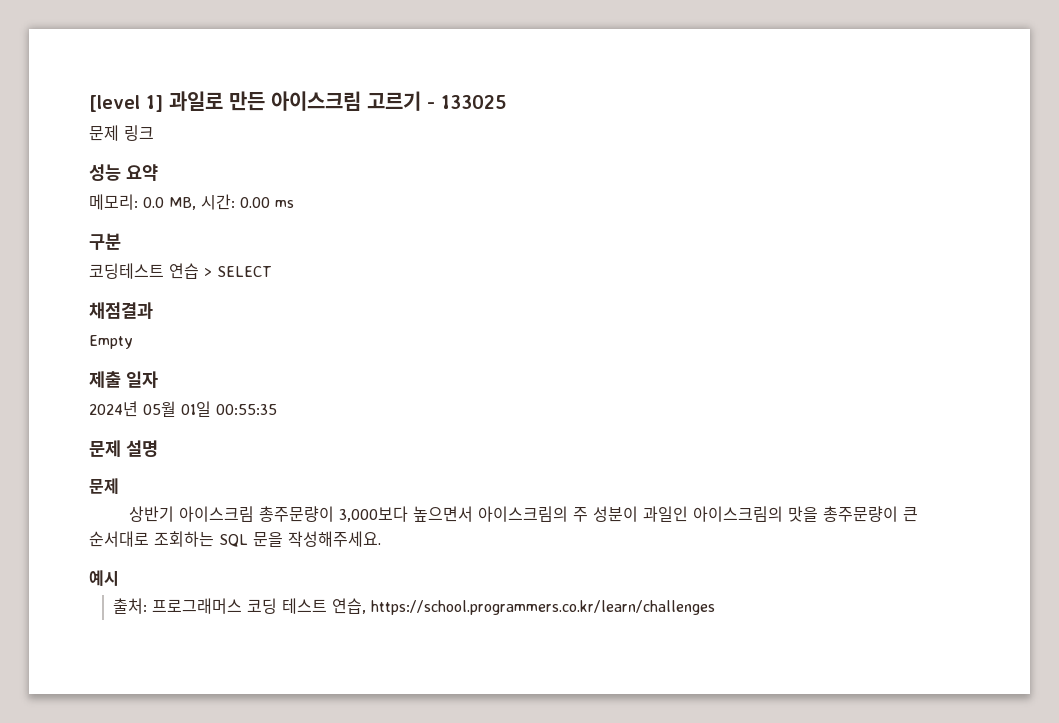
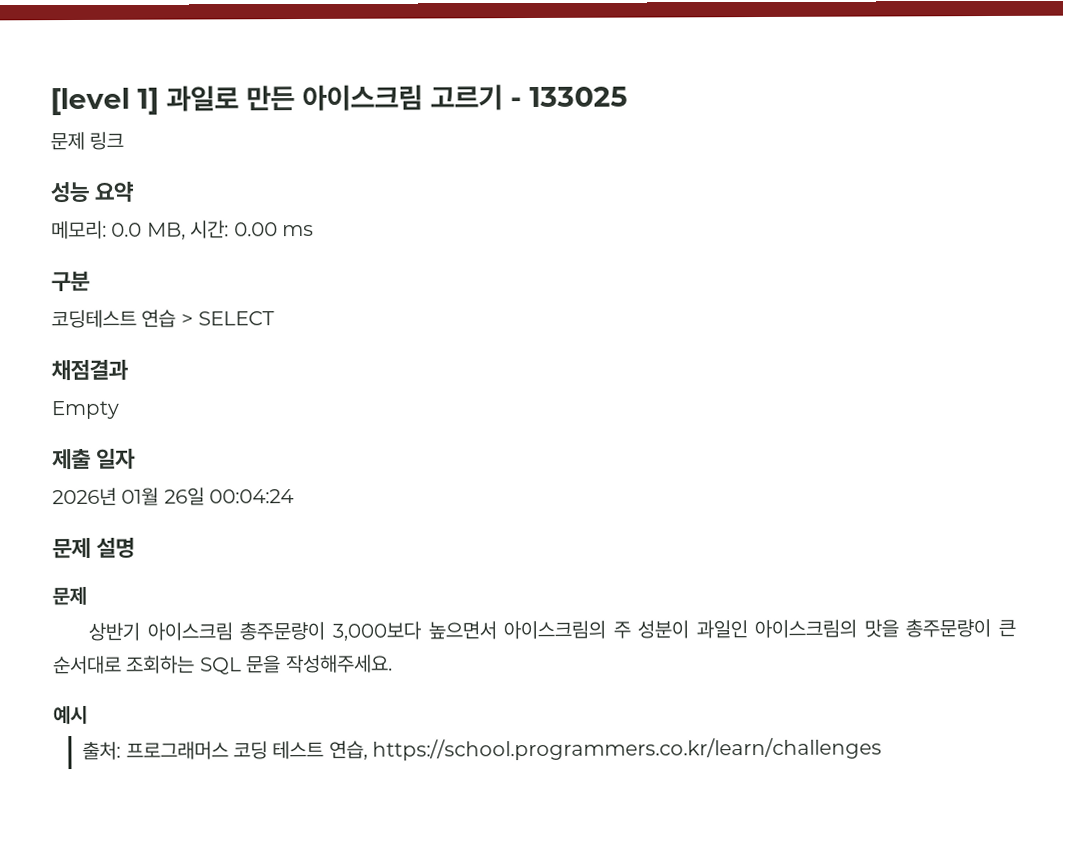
- 2024년 05월 01일 00:55:35
+ 2026년 01월 26일 00:04:24

